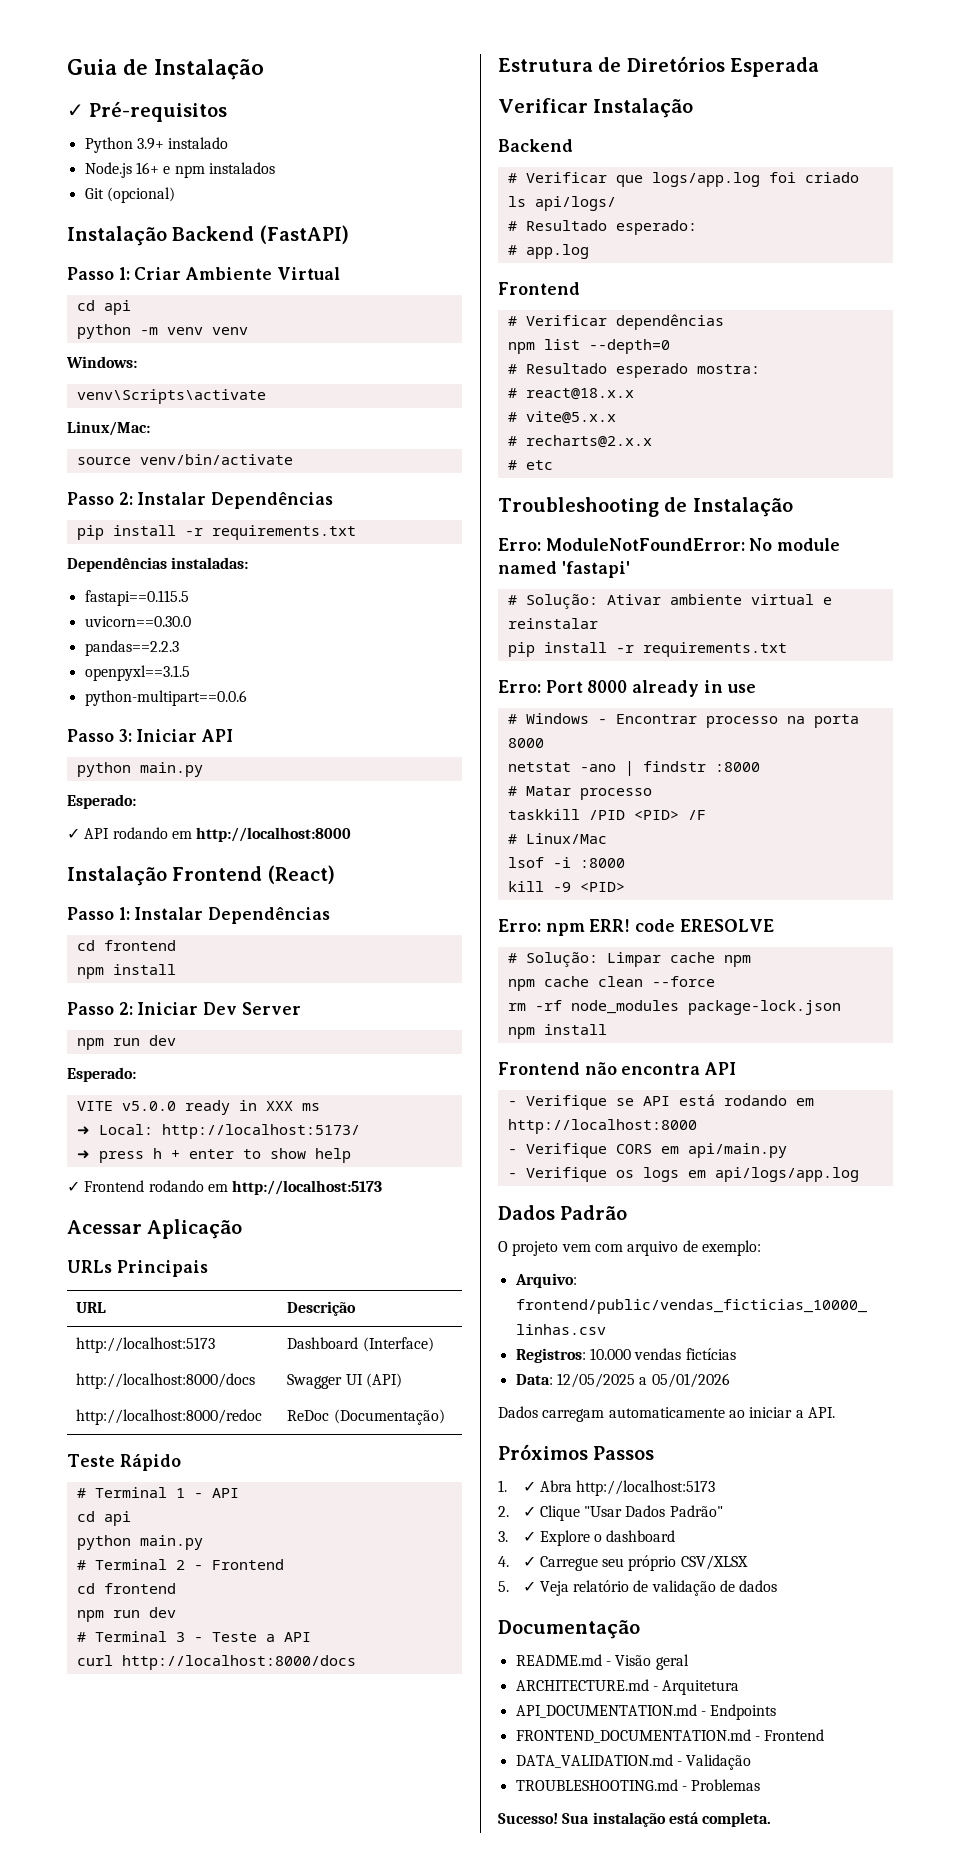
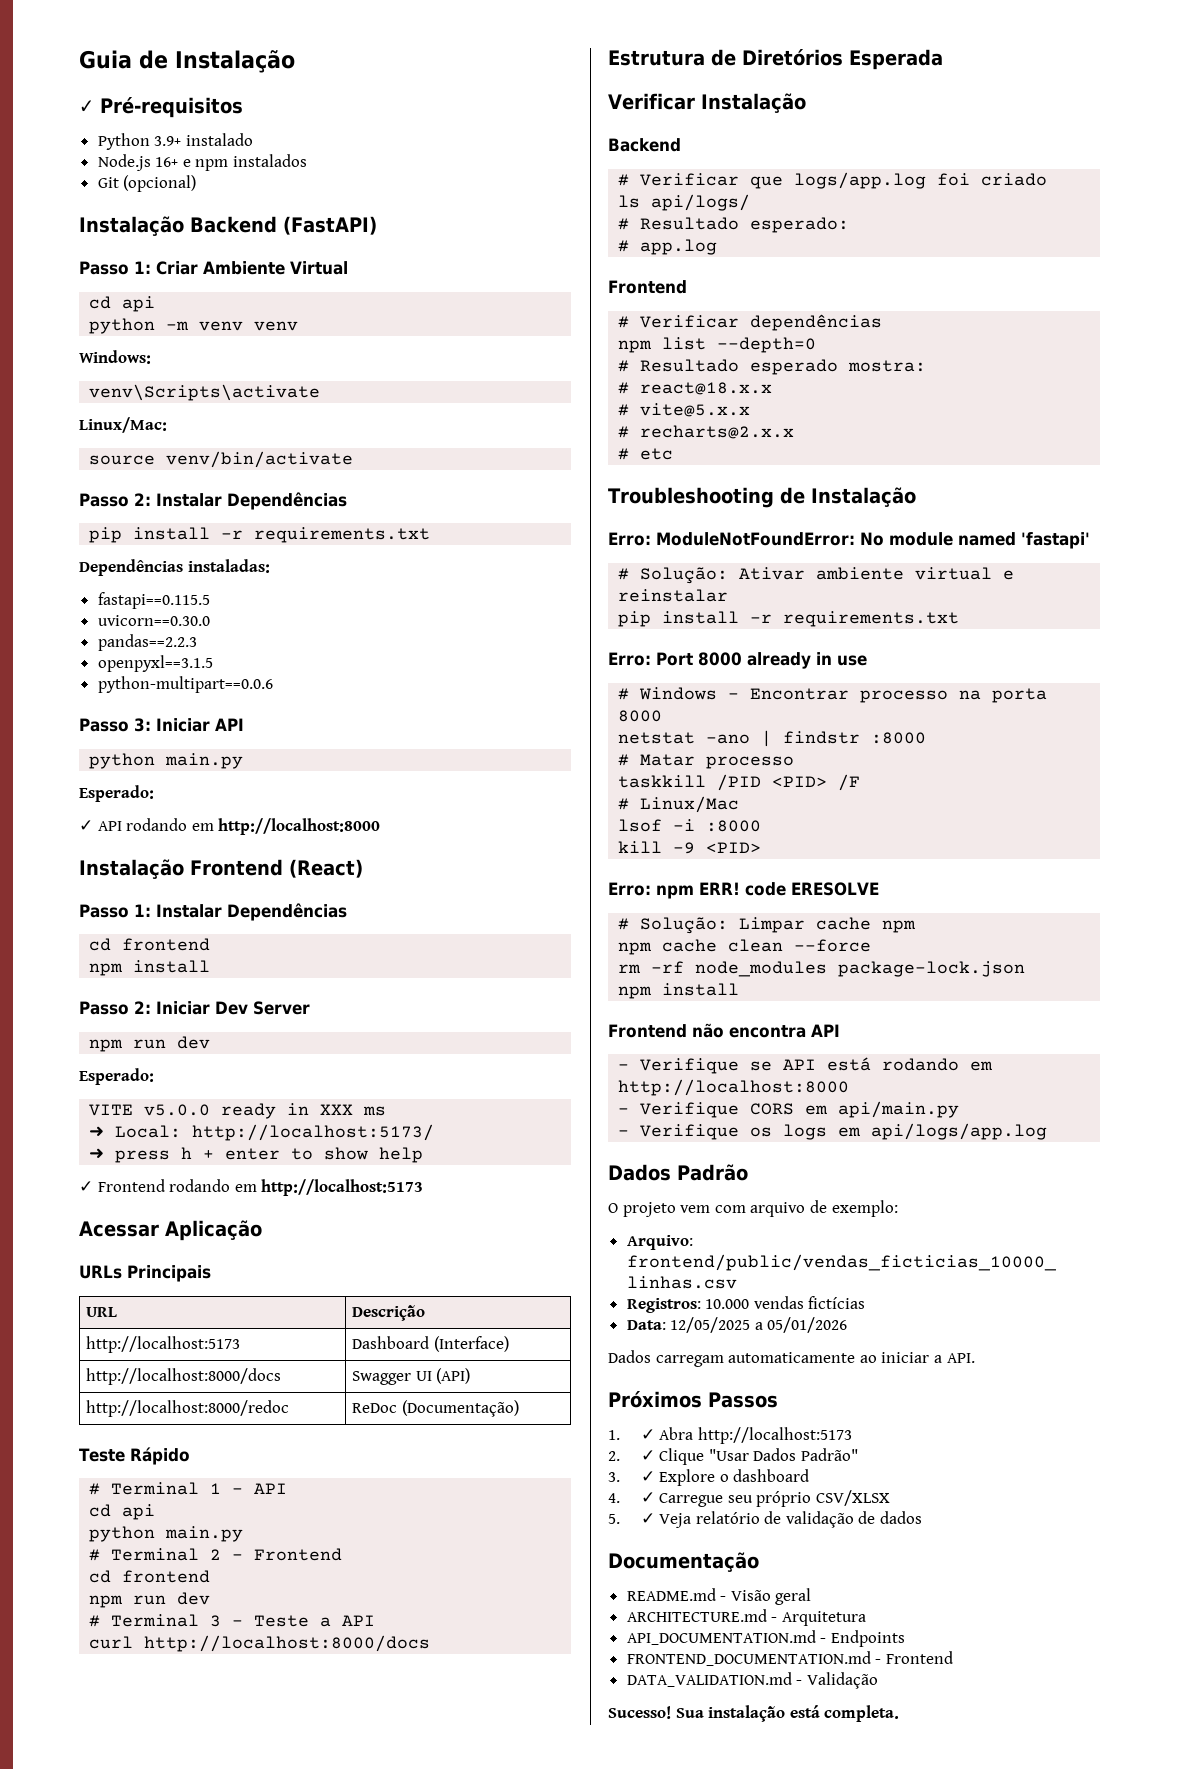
- TROUBLESHOOTING.md - Problemas

